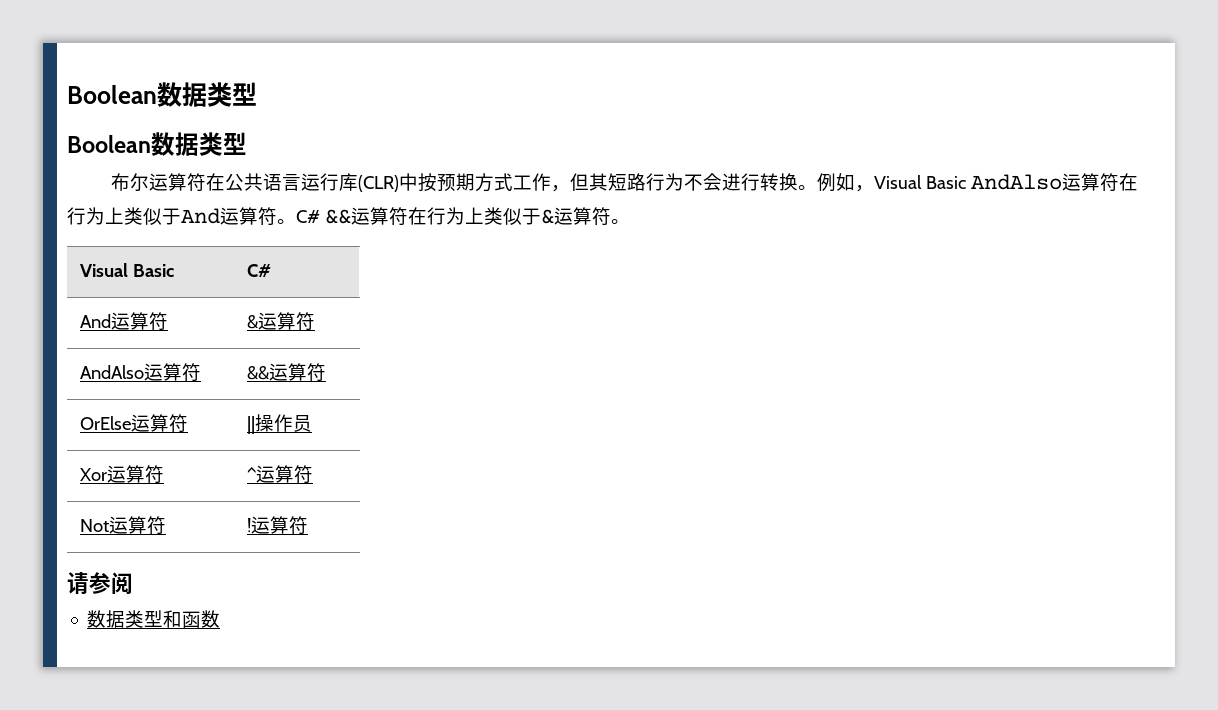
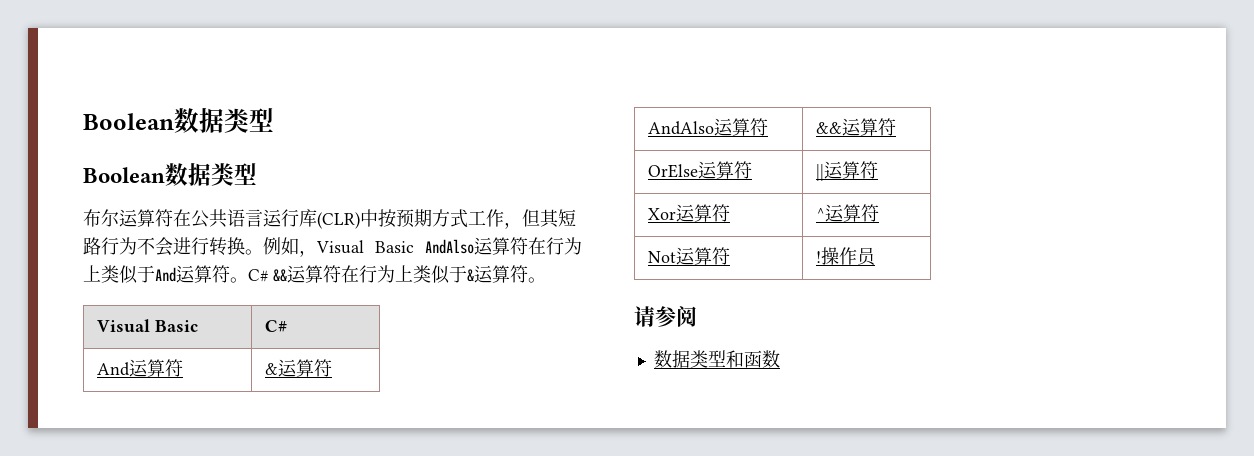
- OrElse运算符 | ||操作员
+ OrElse运算符 | ||运算符
- Not运算符 | !运算符
+ Not运算符 | !操作员

